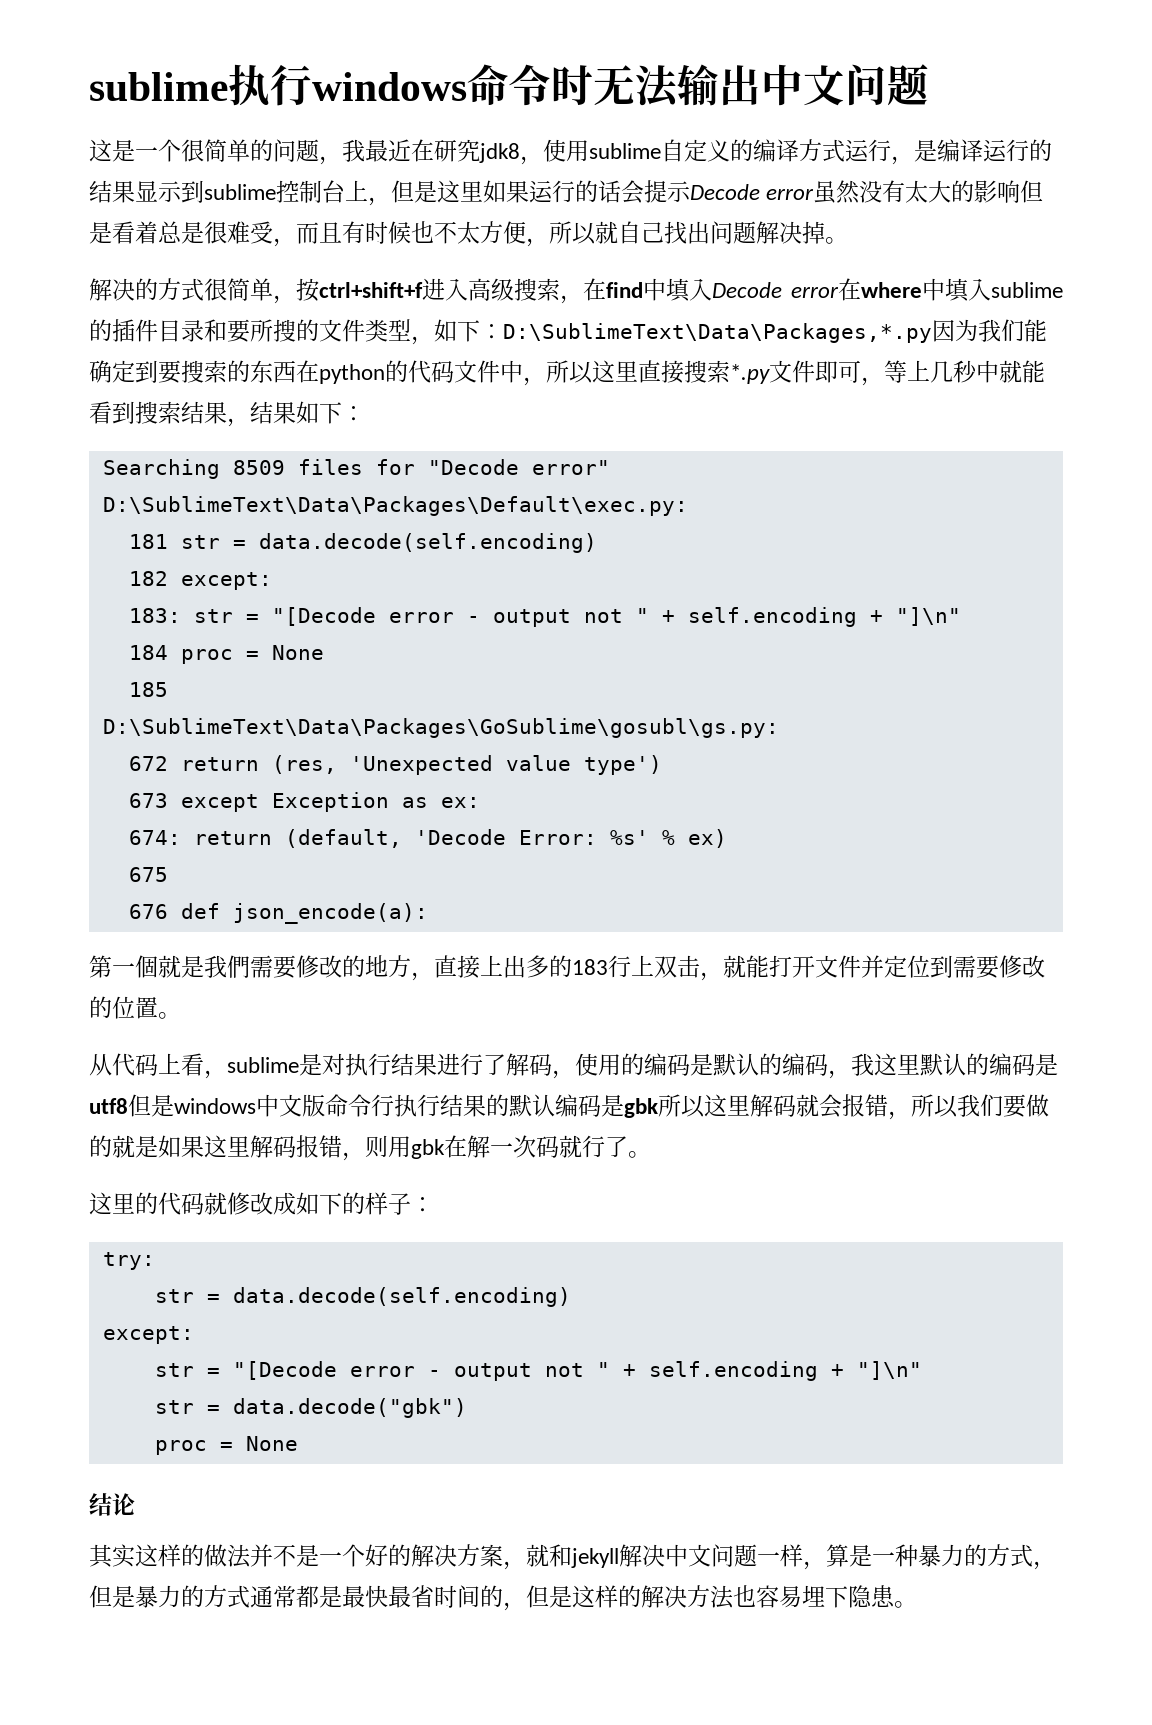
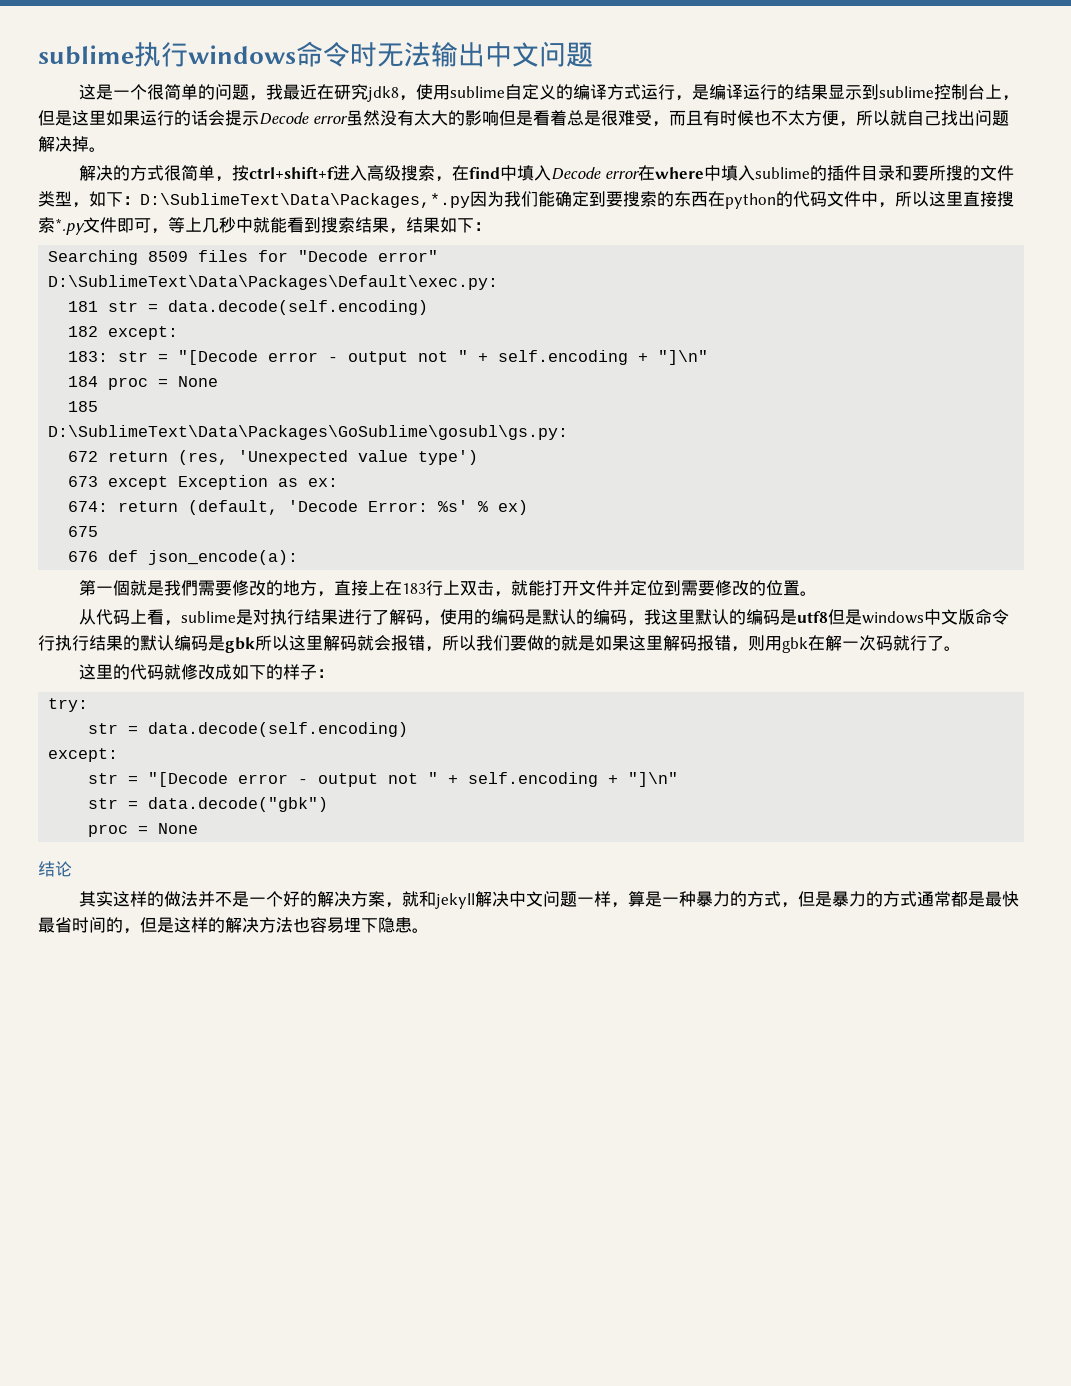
- 第一個就是我們需要修改的地方，直接上出多的183行上双击，就能打开文件并定位到需要修改的位置。
+ 第一個就是我們需要修改的地方，直接上在183行上双击，就能打开文件并定位到需要修改的位置。

